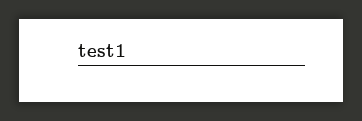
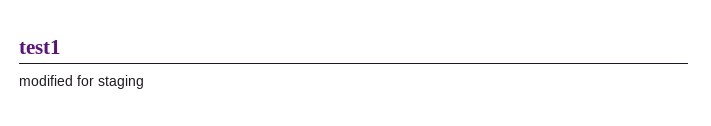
+ modified for staging

